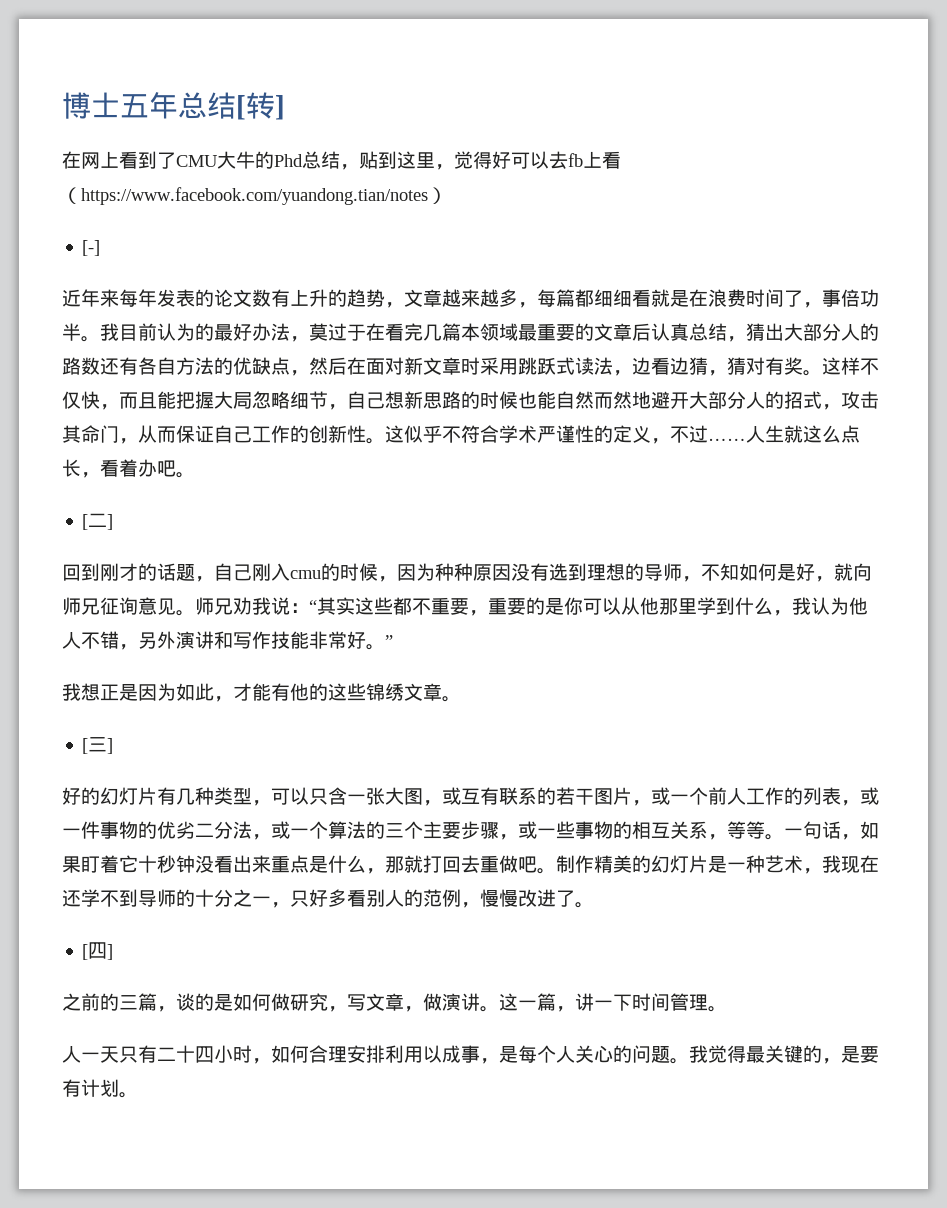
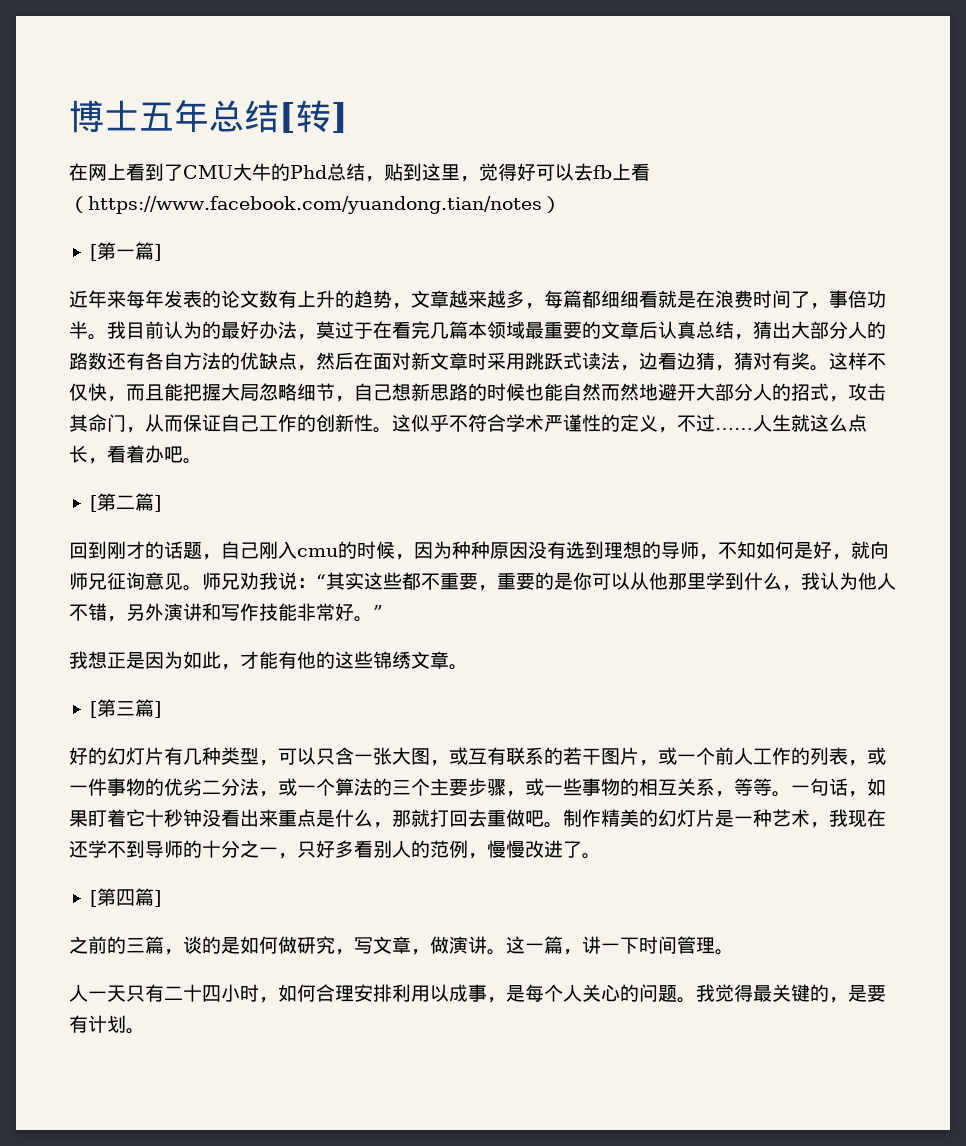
- [-]
+ [第一篇]
- [二]
+ [第二篇]
- [三]
+ [第三篇]
- [四]
+ [第四篇]

